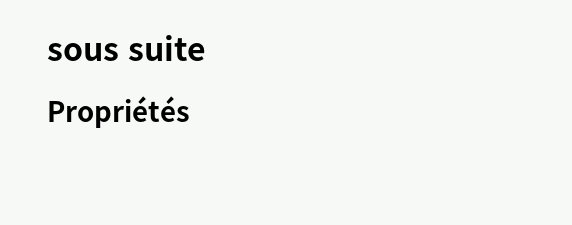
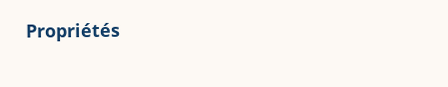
- sous suite

